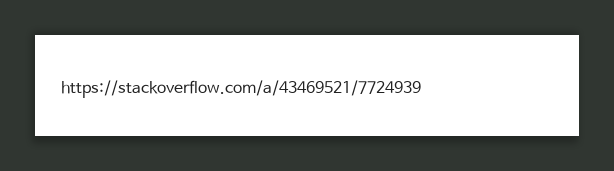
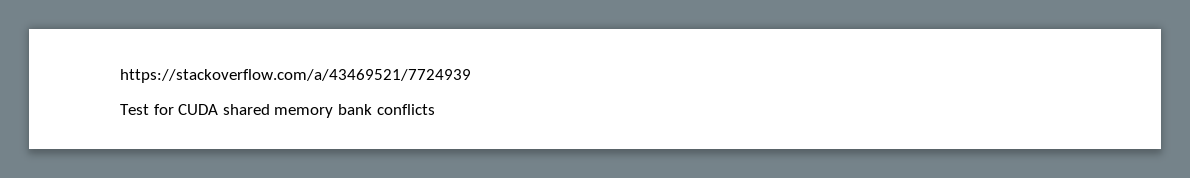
+ Test for CUDA shared memory bank conflicts

